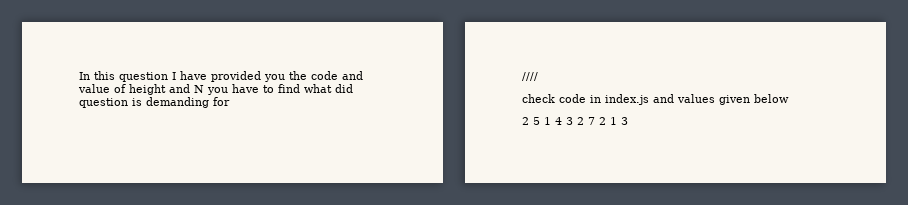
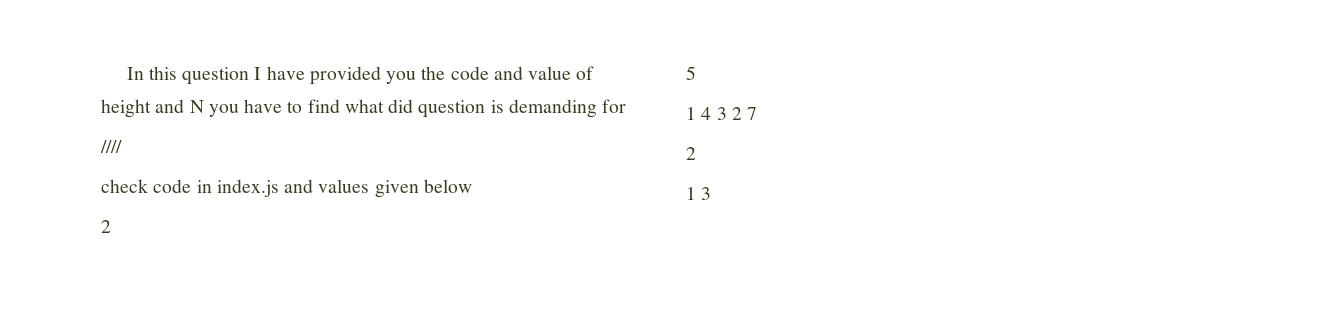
  check code in index.js and values given below
- 2 5 1 4 3 2 7 2 1 3
+ 2
+ 5
+ 1 4 3 2 7
+ 2
+ 1 3

